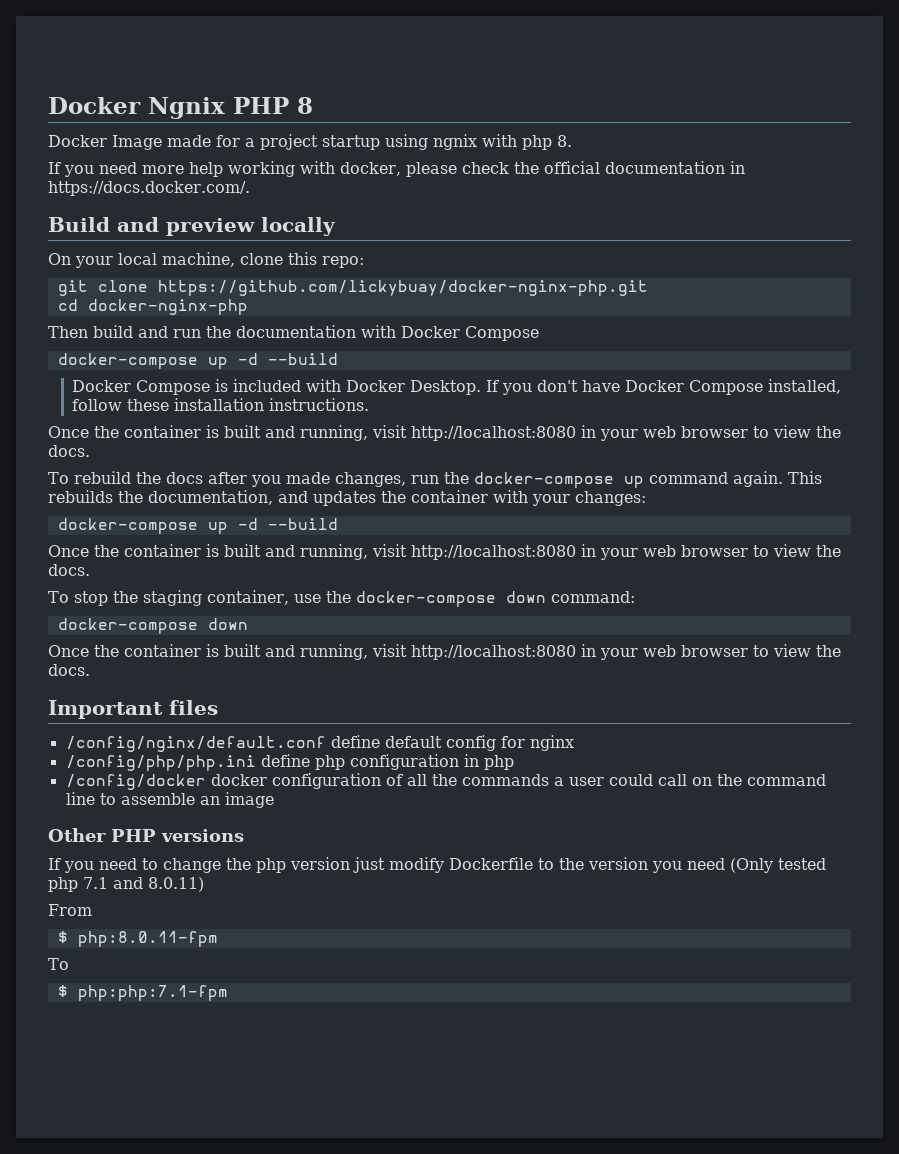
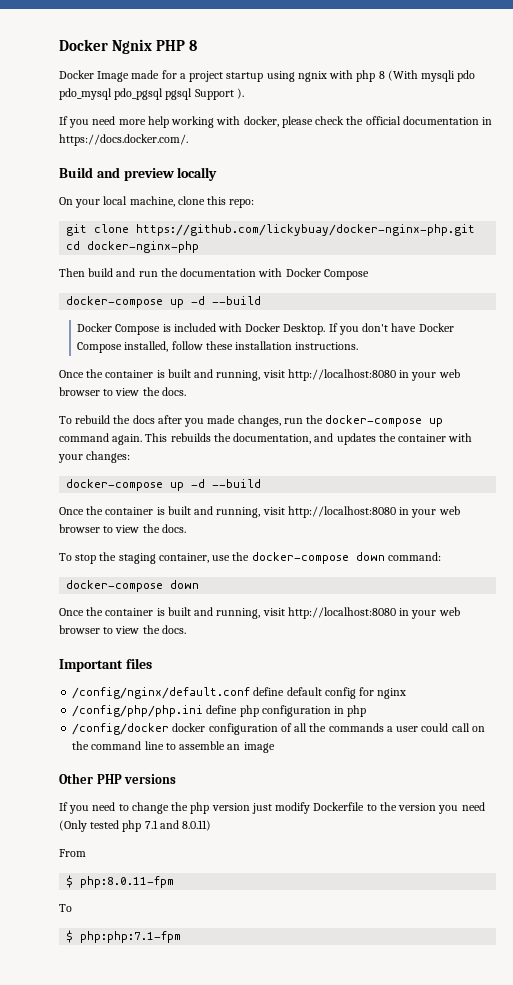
- Docker Image made for a project startup using ngnix with php 8.
+ Docker Image made for a project startup using ngnix with php 8 (With mysqli pdo pdo_mysql pdo_pgsql pgsql Support ).

